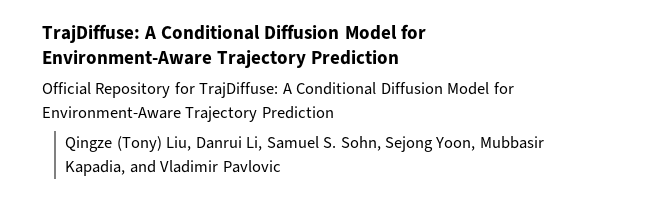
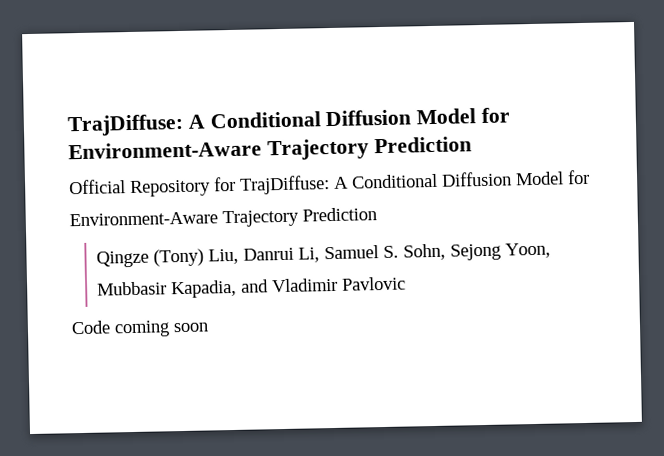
+ Code coming soon

